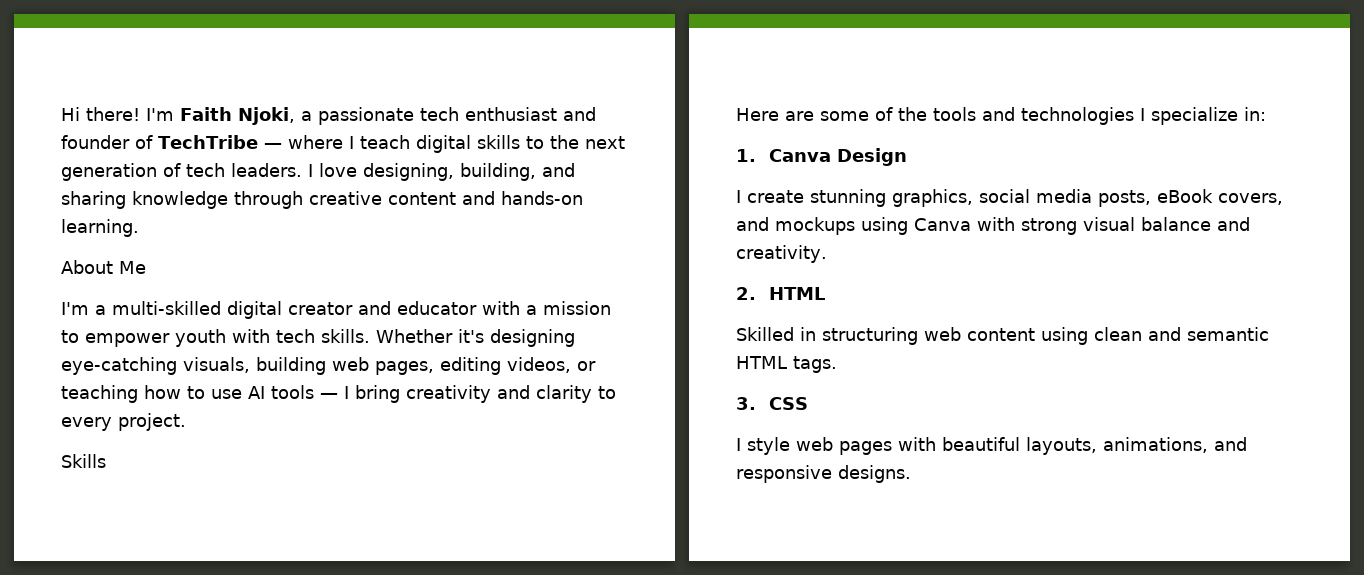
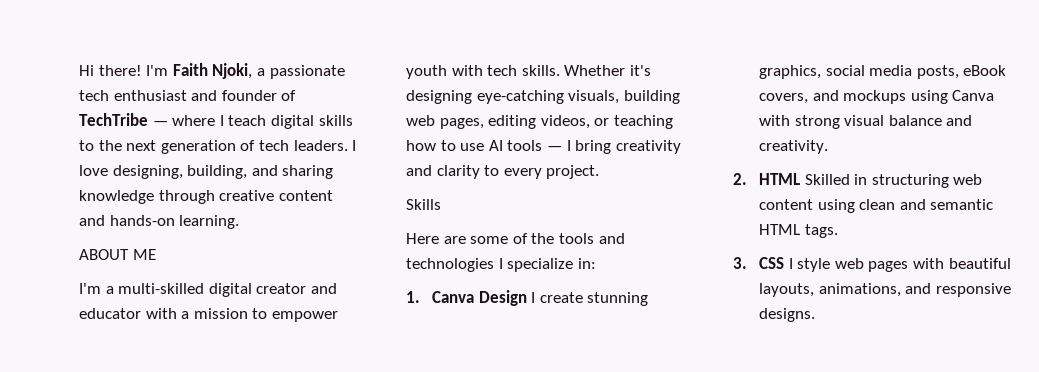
- About Me
+ ABOUT ME
- 1. Canva Design
- I create stunning graphics, social media posts, eBook covers, and mockups using Canva with strong visual balance and creativity.
+ 1. Canva Design I create stunning graphics, social media posts, eBook covers, and mockups using Canva with strong visual balance and creativity.
- 2. HTML
- Skilled in structuring web content using clean and semantic HTML tags.
+ 2. HTML Skilled in structuring web content using clean and semantic HTML tags.
- 3. CSS
- I style web pages with beautiful layouts, animations, and responsive designs.
+ 3. CSS I style web pages with beautiful layouts, animations, and responsive designs.

